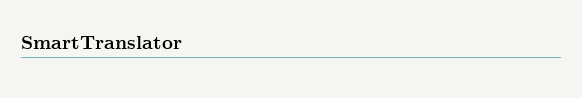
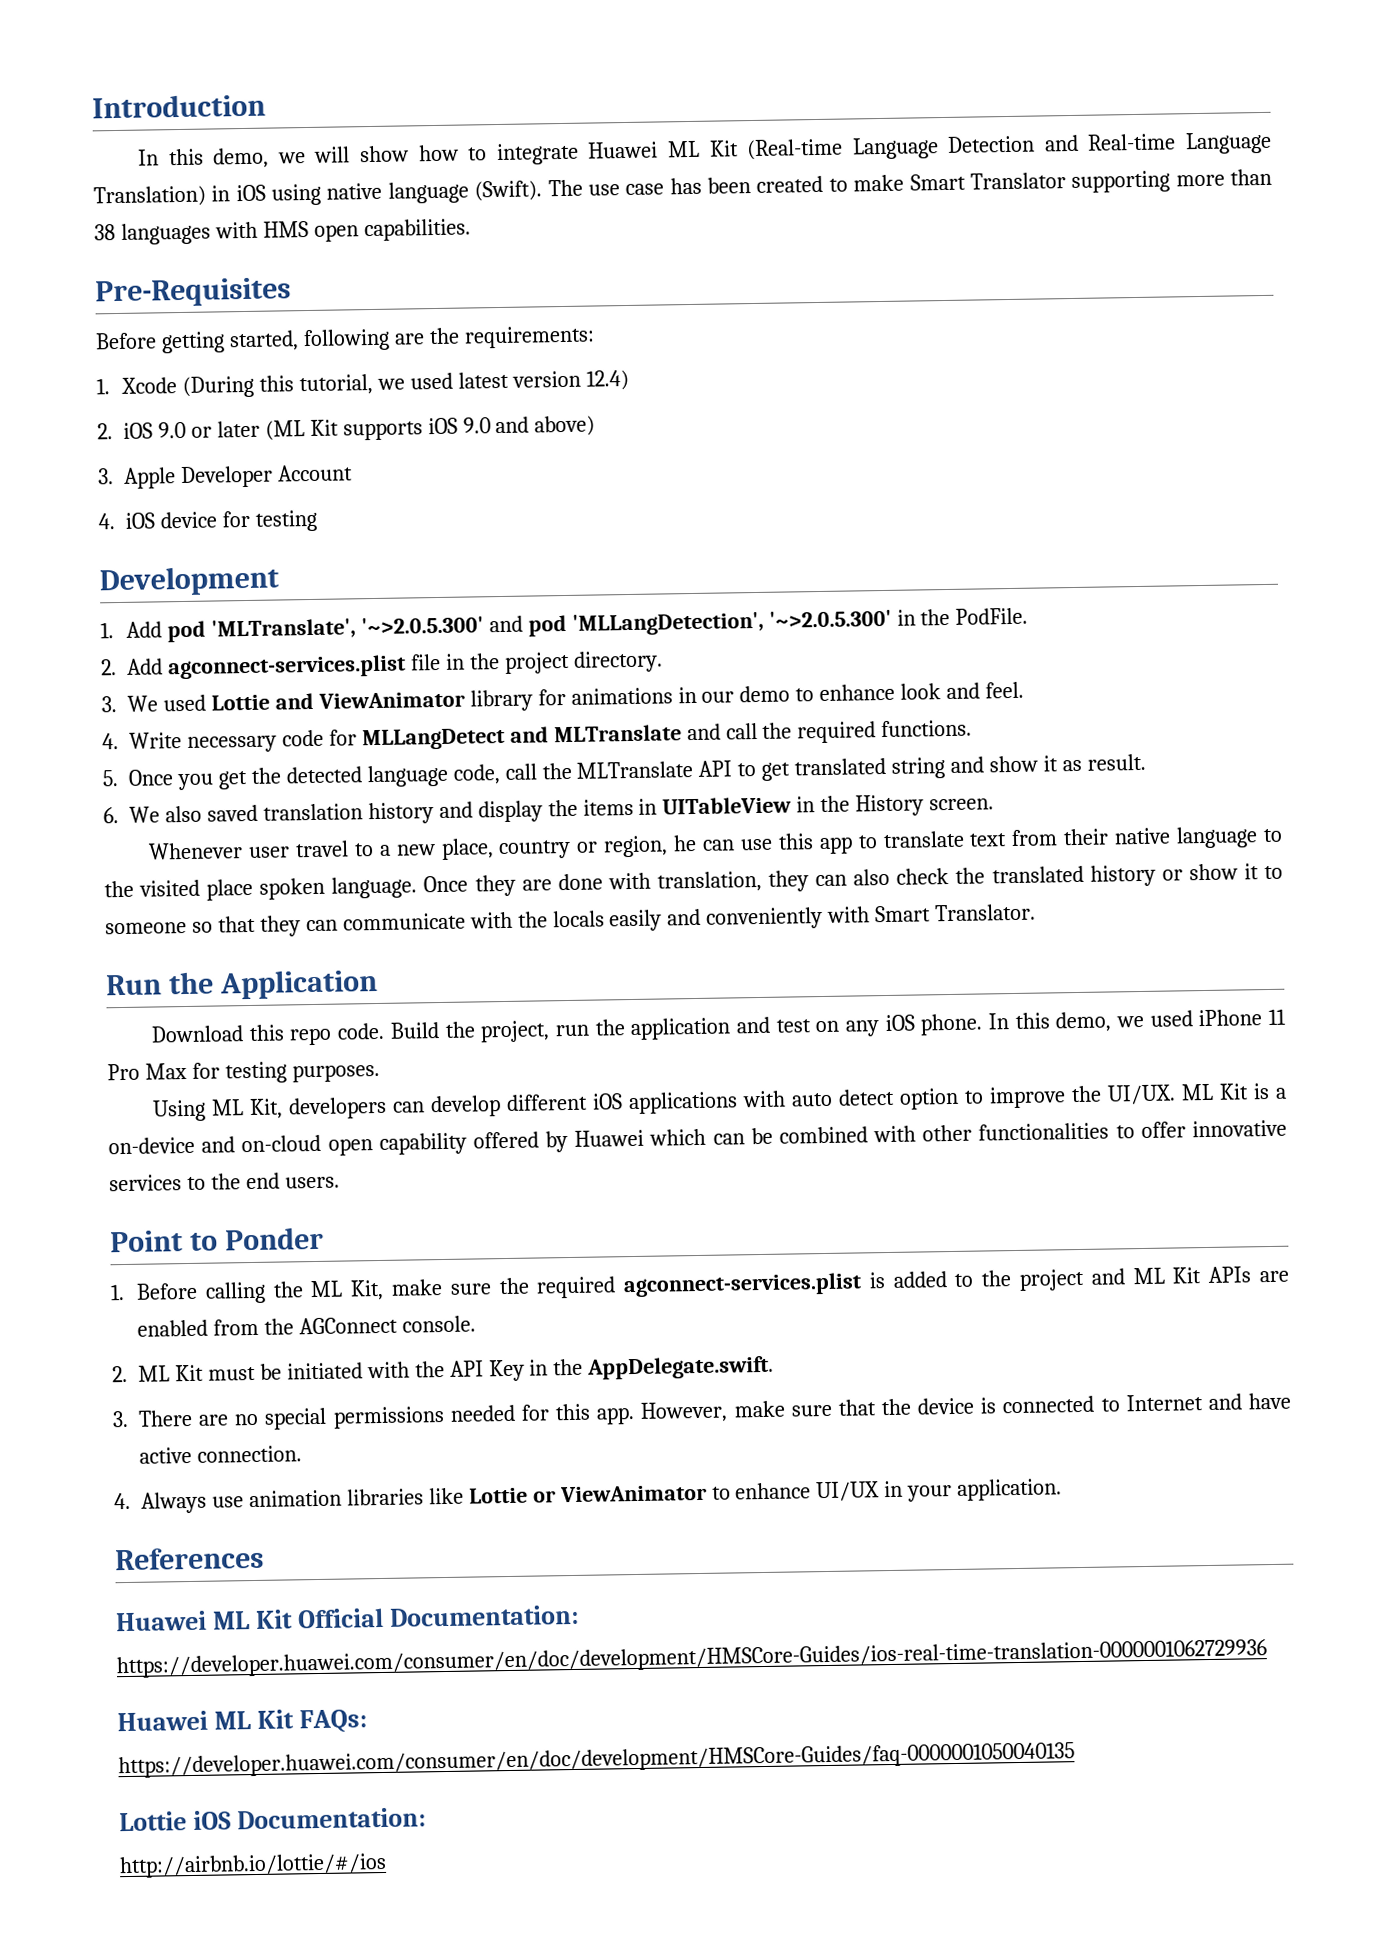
- SmartTranslator
+ Introduction
+ In this demo, we will show how to integrate Huawei ML Kit (Real-time Language Detection and Real-time Language Translation) in iOS using native language (Swift). The use case has been created to make Smart Translator supporting more than 38 languages with HMS open capabilities.
+ Pre-Requisites
+ Before getting started, following are the requirements:
+ 1. Xcode (During this tutorial, we used latest version 12.4)
+ 2. iOS 9.0 or later (ML Kit supports iOS 9.0 and above)
+ 3. Apple Developer Account
+ 4. iOS device for testing
+ Development
+ 1. Add pod 'MLTranslate', '~>2.0.5.300' and pod 'MLLangDetection', '~>2.0.5.300' in the PodFile.
+ 2. Add agconnect-services.plist file in the project directory.
+ 3. We used Lottie and ViewAnimator library for animations in our demo to enhance look and feel.
+ 4. Write necessary code for MLLangDetect and MLTranslate and call the required functions.
+ 5. Once you get the detected language code, call the MLTranslate API to get translated string and show it as result.
+ 6. We also saved translation history and display the items in UITableView in the History screen.
+ Whenever user travel to a new place, country or region, he can use this app to translate text from their native language to the visited place spoken language. Once they are done with translation, they can also check the translated history or show it to someone so that they can communicate with the locals easily and conveniently with Smart Translator.
+ Run the Application
+ Download this repo code. Build the project, run the application and test on any iOS phone. In this demo, we used iPhone 11 Pro Max for testing purposes.
+ Using ML Kit, developers can develop different iOS applications with auto detect option to improve the UI/UX. ML Kit is a on-device and on-cloud open capability offered by Huawei which can be combined with other functionalities to offer innovative services to the end users.
+ Point to Ponder
+ 1. Before calling the ML Kit, make sure the required agconnect-services.plist is added to the project and ML Kit APIs are enabled from the AGConnect console.
+ 2. ML Kit must be initiated with the API Key in the AppDelegate.swift.
+ 3. There are no special permissions needed for this app. However, make sure that the device is connected to Internet and have active connection.
+ 4. Always use animation libraries like Lottie or ViewAnimator to enhance UI/UX in your application.
+ References
+ Huawei ML Kit Official Documentation:
+ https://developer.huawei.com/consumer/en/doc/development/HMSCore-Guides/ios-real-time-translation-0000001062729936
+ Huawei ML Kit FAQs:
+ https://developer.huawei.com/consumer/en/doc/development/HMSCore-Guides/faq-0000001050040135
+ Lottie iOS Documentation:
+ http://airbnb.io/lottie/#/ios

